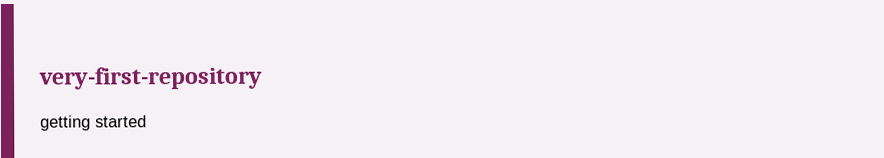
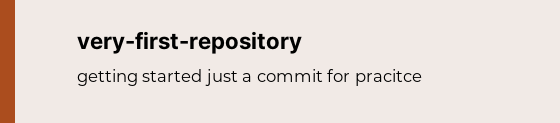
- getting started
+ getting started just a commit for pracitce

